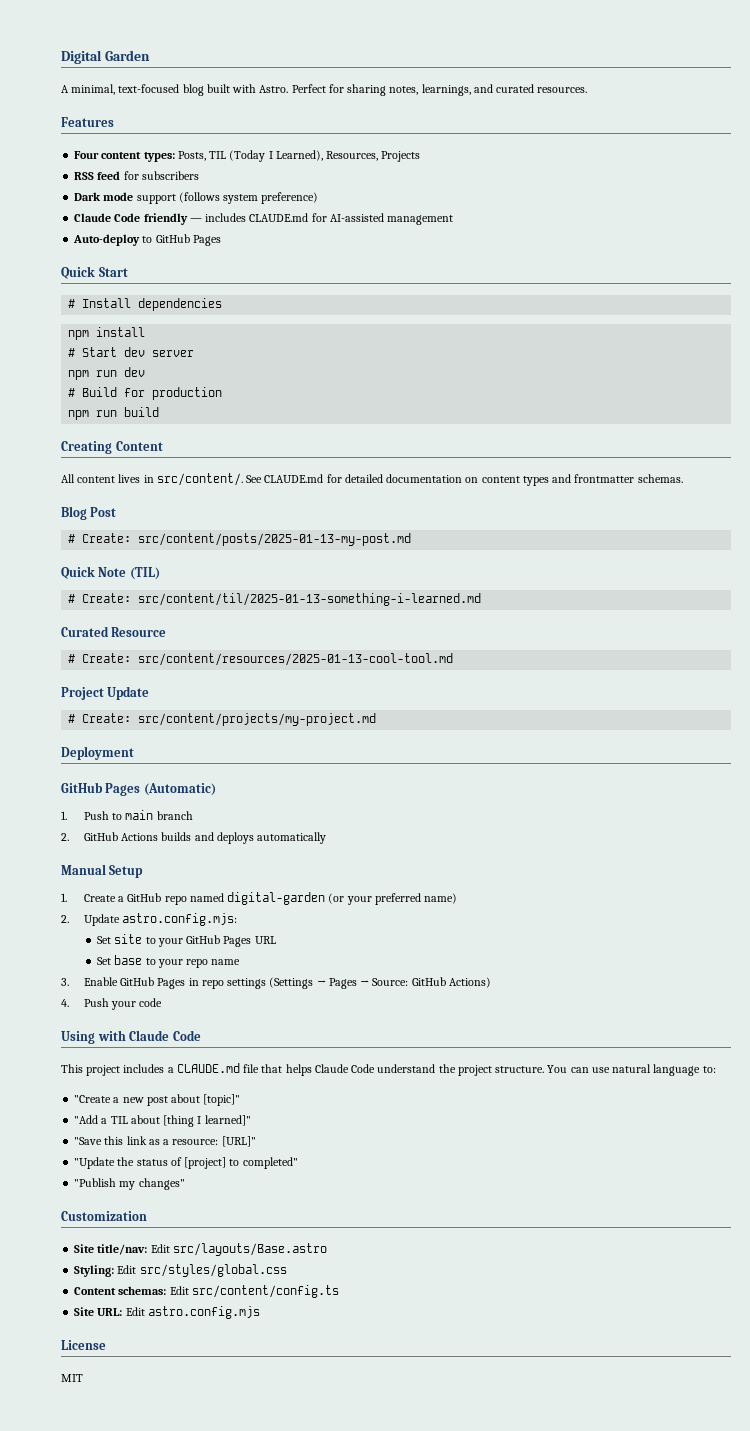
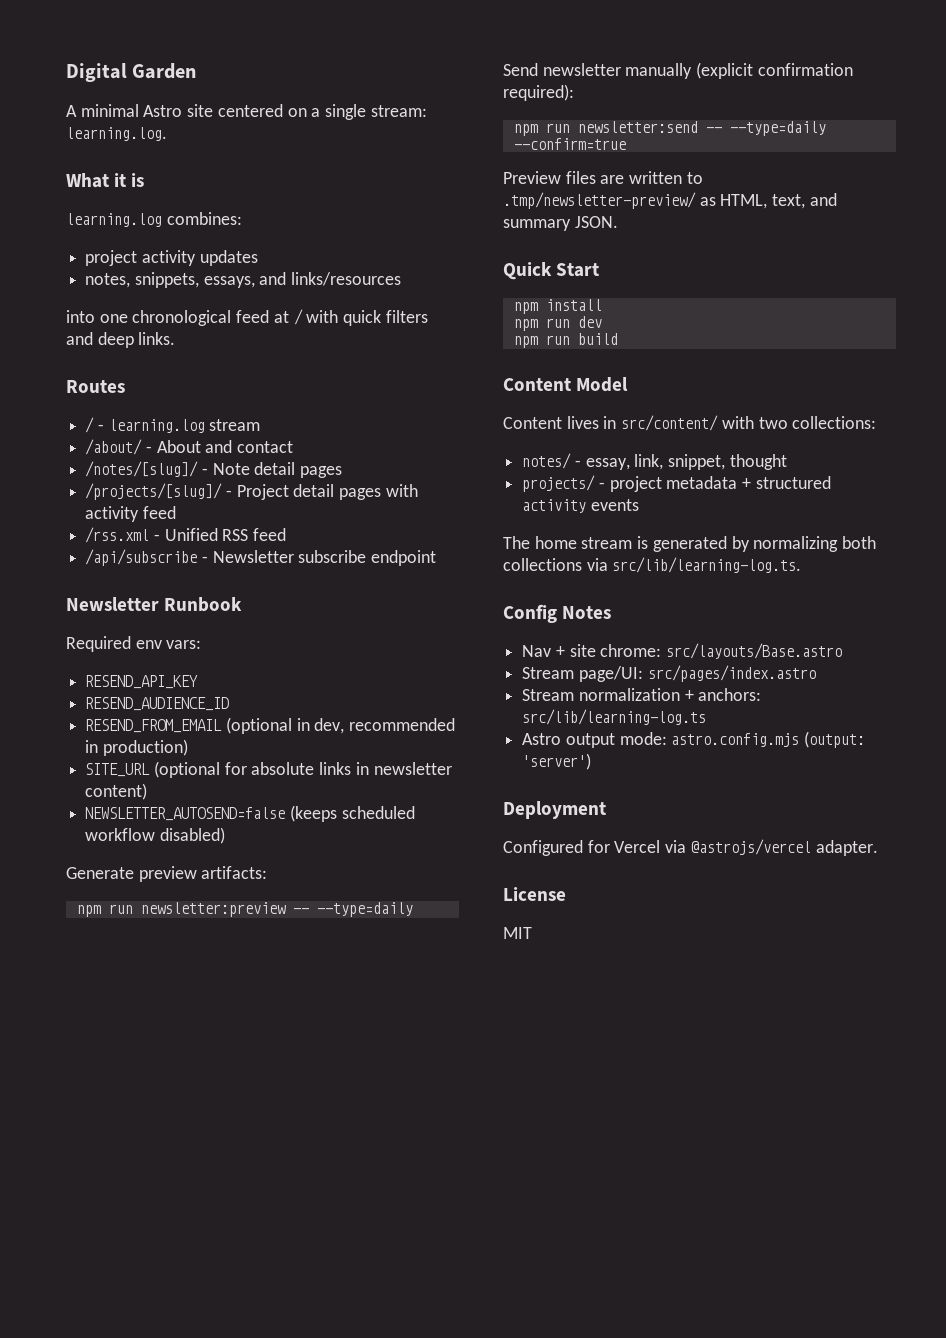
- A minimal, text-focused blog built with Astro. Perfect for sharing notes, learnings, and curated resources.
- Features
- Four content types: Posts, TIL (Today I Learned), Resources, Projects
- RSS feed for subscribers
- Dark mode support (follows system preference)
- Claude Code friendly — includes CLAUDE.md for AI-assisted management
- Auto-deploy to GitHub Pages
+ A minimal Astro site centered on a single stream: learning.log.
+ What it is
+ learning.log combines:
+ project activity updates
+ notes, snippets, essays, and links/resources
+ into one chronological feed at / with quick filters and deep links.
+ Routes
+ / - learning.log stream
+ /about/ - About and contact
+ /notes/[slug]/ - Note detail pages
+ /projects/[slug]/ - Project detail pages with activity feed
+ /rss.xml - Unified RSS feed
+ /api/subscribe - Newsletter subscribe endpoint
+ Newsletter Runbook
+ Required env vars:
+ RESEND_API_KEY
+ RESEND_AUDIENCE_ID
+ RESEND_FROM_EMAIL (optional in dev, recommended in production)
+ SITE_URL (optional for absolute links in newsletter content)
+ NEWSLETTER_AUTOSEND=false (keeps scheduled workflow disabled)
+ Generate preview artifacts:
+ npm run newsletter:preview -- --type=daily
+ Send newsletter manually (explicit confirmation required):
+ npm run newsletter:send -- --type=daily --confirm=true
+ Preview files are written to .tmp/newsletter-preview/ as HTML, text, and summary JSON.
- # Install dependencies
- # Start dev server
- # Build for production
- Creating Content
- All content lives in src/content/. See CLAUDE.md for detailed documentation on content types and frontmatter schemas.
- Blog Post
- # Create: src/content/posts/2025-01-13-my-post.md
- Quick Note (TIL)
- # Create: src/content/til/2025-01-13-something-i-learned.md
- Curated Resource
- # Create: src/content/resources/2025-01-13-cool-tool.md
- Project Update
- # Create: src/content/projects/my-project.md
+ Content Model
+ Content lives in src/content/ with two collections:
+ notes/ - essay, link, snippet, thought
+ projects/ - project metadata + structured activity events
+ The home stream is generated by normalizing both collections via src/lib/learning-log.ts.
+ Config Notes
+ Nav + site chrome: src/layouts/Base.astro
+ Stream page/UI: src/pages/index.astro
+ Stream normalization + anchors: src/lib/learning-log.ts
+ Astro output mode: astro.config.mjs (output: 'server')
  Deployment
- GitHub Pages (Automatic)
- 1. Push to main branch
- 2. GitHub Actions builds and deploys automatically
- Manual Setup
- 1. Create a GitHub repo named digital-garden (or your preferred name)
- 2. Update astro.config.mjs:
- Set site to your GitHub Pages URL
- Set base to your repo name
- 3. Enable GitHub Pages in repo settings (Settings → Pages → Source: GitHub Actions)
- 4. Push your code
- Using with Claude Code
- This project includes a CLAUDE.md file that helps Claude Code understand the project structure. You can use natural language to:
- "Create a new post about [topic]"
- "Add a TIL about [thing I learned]"
- "Save this link as a resource: [URL]"
- "Update the status of [project] to completed"
- "Publish my changes"
- Customization
- Site title/nav: Edit src/layouts/Base.astro
- Styling: Edit src/styles/global.css
- Content schemas: Edit src/content/config.ts
- Site URL: Edit astro.config.mjs
+ Configured for Vercel via @astrojs/vercel adapter.

